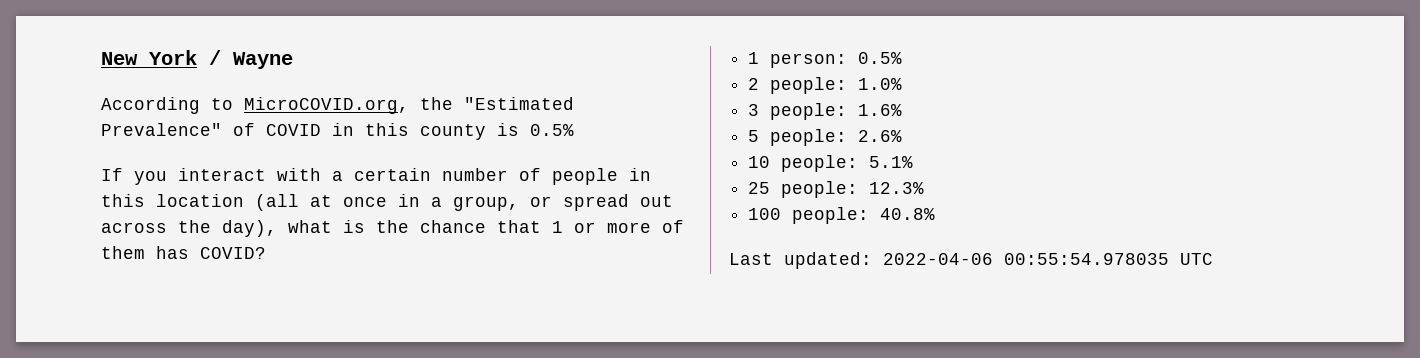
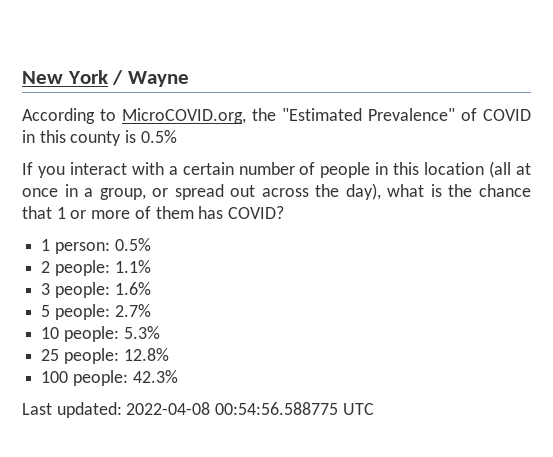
- 2 people: 1.0%
+ 2 people: 1.1%
- 5 people: 2.6%
+ 5 people: 2.7%
- 10 people: 5.1%
+ 10 people: 5.3%
- 25 people: 12.3%
+ 25 people: 12.8%
- 100 people: 40.8%
+ 100 people: 42.3%
- Last updated: 2022-04-06 00:55:54.978035 UTC
+ Last updated: 2022-04-08 00:54:56.588775 UTC

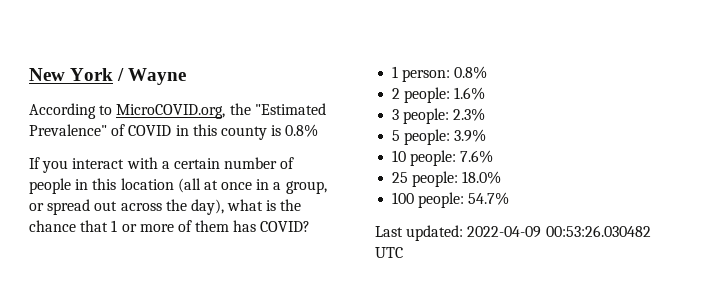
- According to MicroCOVID.org, the "Estimated Prevalence" of COVID in this county is 0.5%
+ According to MicroCOVID.org, the "Estimated Prevalence" of COVID in this county is 0.8%
- 1 person: 0.5%
+ 1 person: 0.8%
- 2 people: 1.1%
+ 2 people: 1.6%
- 3 people: 1.6%
+ 3 people: 2.3%
- 5 people: 2.7%
+ 5 people: 3.9%
- 10 people: 5.3%
+ 10 people: 7.6%
- 25 people: 12.8%
+ 25 people: 18.0%
- 100 people: 42.3%
+ 100 people: 54.7%
- Last updated: 2022-04-08 00:54:56.588775 UTC
+ Last updated: 2022-04-09 00:53:26.030482 UTC

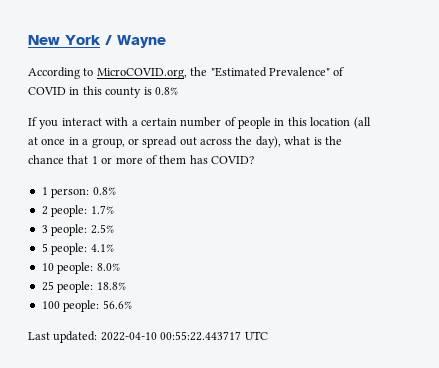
- 2 people: 1.6%
+ 2 people: 1.7%
- 3 people: 2.3%
+ 3 people: 2.5%
- 5 people: 3.9%
+ 5 people: 4.1%
- 10 people: 7.6%
+ 10 people: 8.0%
- 25 people: 18.0%
+ 25 people: 18.8%
- 100 people: 54.7%
+ 100 people: 56.6%
- Last updated: 2022-04-09 00:53:26.030482 UTC
+ Last updated: 2022-04-10 00:55:22.443717 UTC

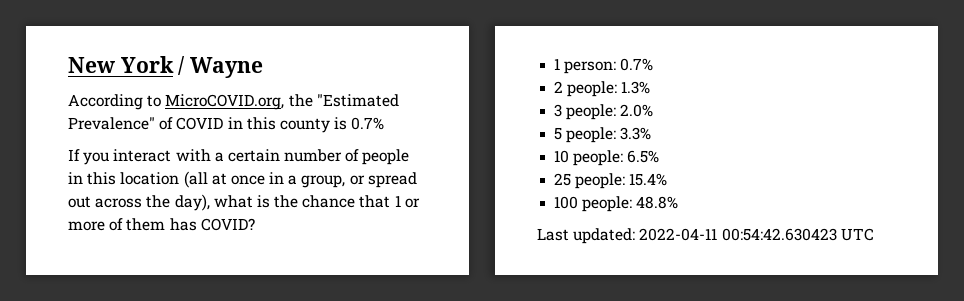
- According to MicroCOVID.org, the "Estimated Prevalence" of COVID in this county is 0.8%
+ According to MicroCOVID.org, the "Estimated Prevalence" of COVID in this county is 0.7%
- 1 person: 0.8%
+ 1 person: 0.7%
- 2 people: 1.7%
+ 2 people: 1.3%
- 3 people: 2.5%
+ 3 people: 2.0%
- 5 people: 4.1%
+ 5 people: 3.3%
- 10 people: 8.0%
+ 10 people: 6.5%
- 25 people: 18.8%
+ 25 people: 15.4%
- 100 people: 56.6%
+ 100 people: 48.8%
- Last updated: 2022-04-10 00:55:22.443717 UTC
+ Last updated: 2022-04-11 00:54:42.630423 UTC

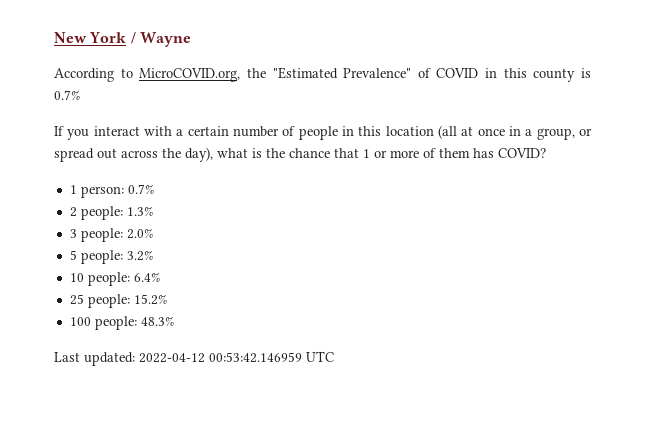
- 5 people: 3.3%
+ 5 people: 3.2%
- 10 people: 6.5%
+ 10 people: 6.4%
- 25 people: 15.4%
+ 25 people: 15.2%
- 100 people: 48.8%
+ 100 people: 48.3%
- Last updated: 2022-04-11 00:54:42.630423 UTC
+ Last updated: 2022-04-12 00:53:42.146959 UTC

